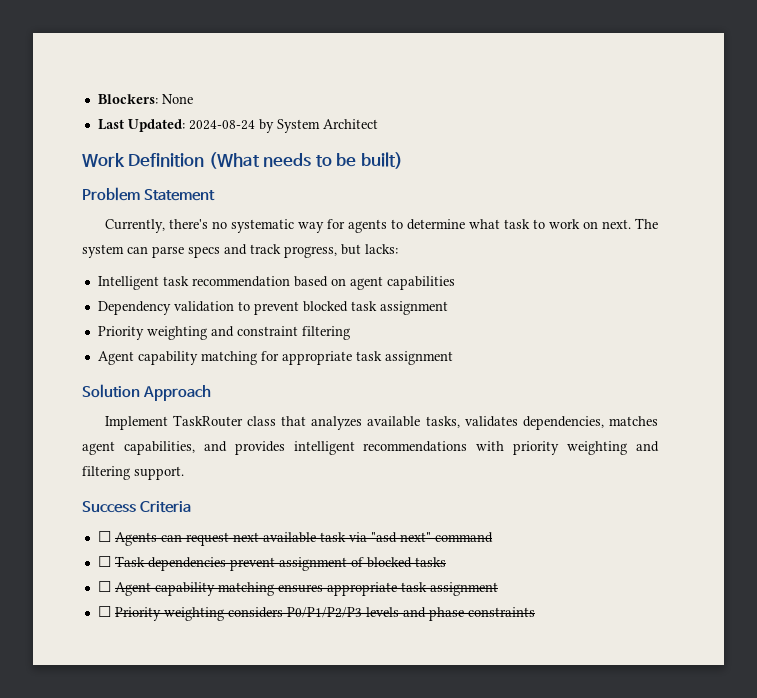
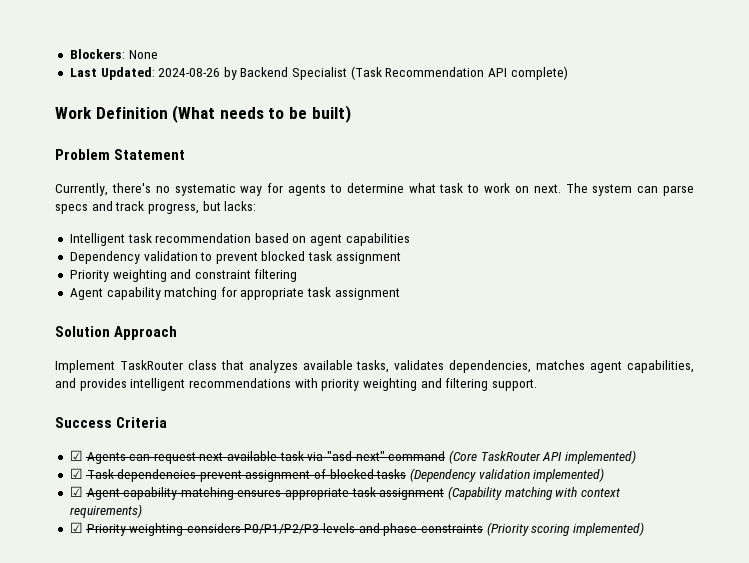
- Last Updated: 2024-08-24 by System Architect
+ Last Updated: 2024-08-26 by Backend Specialist (Task Recommendation API complete)
- ☐ Agents can request next available task via "asd next" command
- ☐ Task dependencies prevent assignment of blocked tasks
- ☐ Agent capability matching ensures appropriate task assignment
- ☐ Priority weighting considers P0/P1/P2/P3 levels and phase constraints
+ ☑ Agents can request next available task via "asd next" command (Core TaskRouter API implemented)
+ ☑ Task dependencies prevent assignment of blocked tasks (Dependency validation implemented)
+ ☑ Agent capability matching ensures appropriate task assignment (Capability matching with context requirements)
+ ☑ Priority weighting considers P0/P1/P2/P3 levels and phase constraints (Priority scoring implemented)

